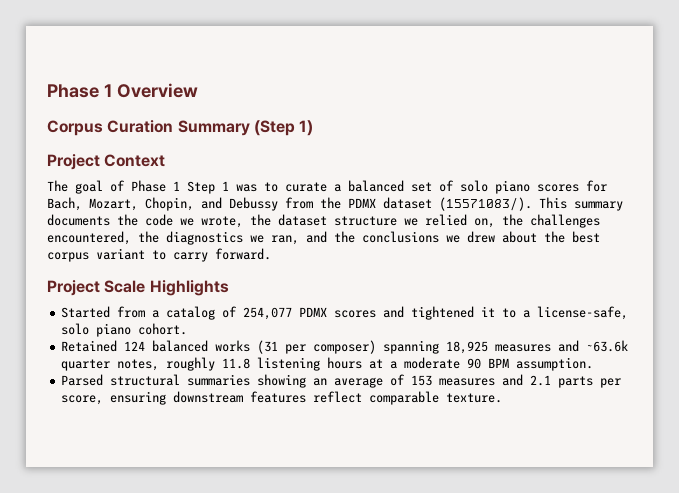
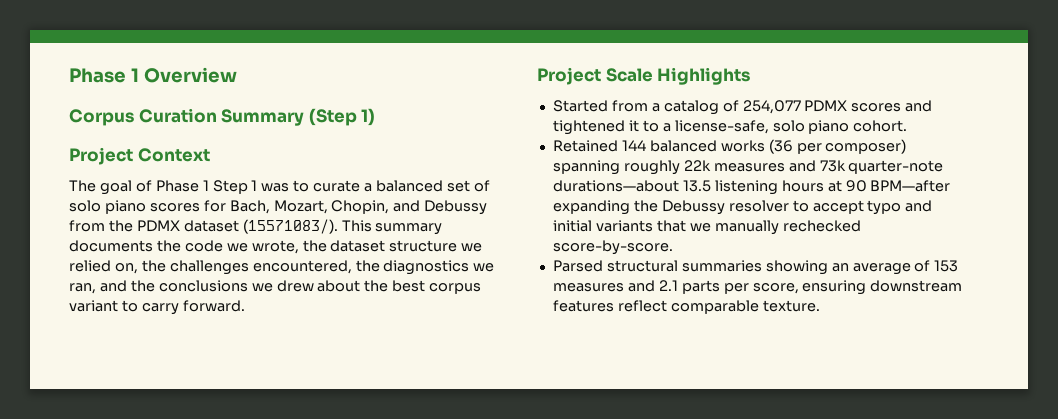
- Retained 124 balanced works (31 per composer) spanning 18,925 measures and ~63.6k quarter notes, roughly 11.8 listening hours at a moderate 90 BPM assumption.
+ Retained 144 balanced works (36 per composer) spanning roughly 22k measures and 73k quarter-note durations—about 13.5 listening hours at 90 BPM—after expanding the Debussy resolver to accept typo and initial variants that we manually rechecked score-by-score.

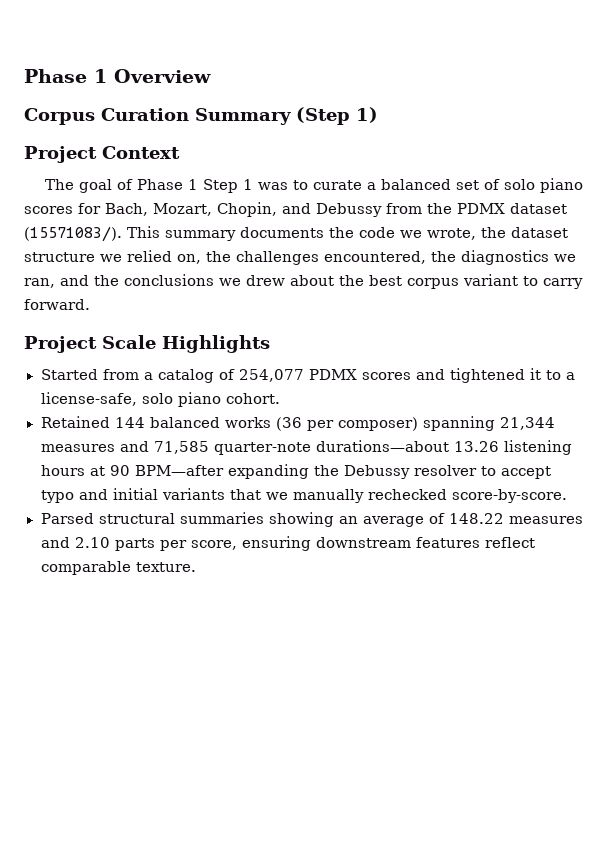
- Retained 144 balanced works (36 per composer) spanning roughly 22k measures and 73k quarter-note durations—about 13.5 listening hours at 90 BPM—after expanding the Debussy resolver to accept typo and initial variants that we manually rechecked score-by-score.
+ Retained 144 balanced works (36 per composer) spanning 21,344 measures and 71,585 quarter-note durations—about 13.26 listening hours at 90 BPM—after expanding the Debussy resolver to accept typo and initial variants that we manually rechecked score-by-score.
- Parsed structural summaries showing an average of 153 measures and 2.1 parts per score, ensuring downstream features reflect comparable texture.
+ Parsed structural summaries showing an average of 148.22 measures and 2.10 parts per score, ensuring downstream features reflect comparable texture.

